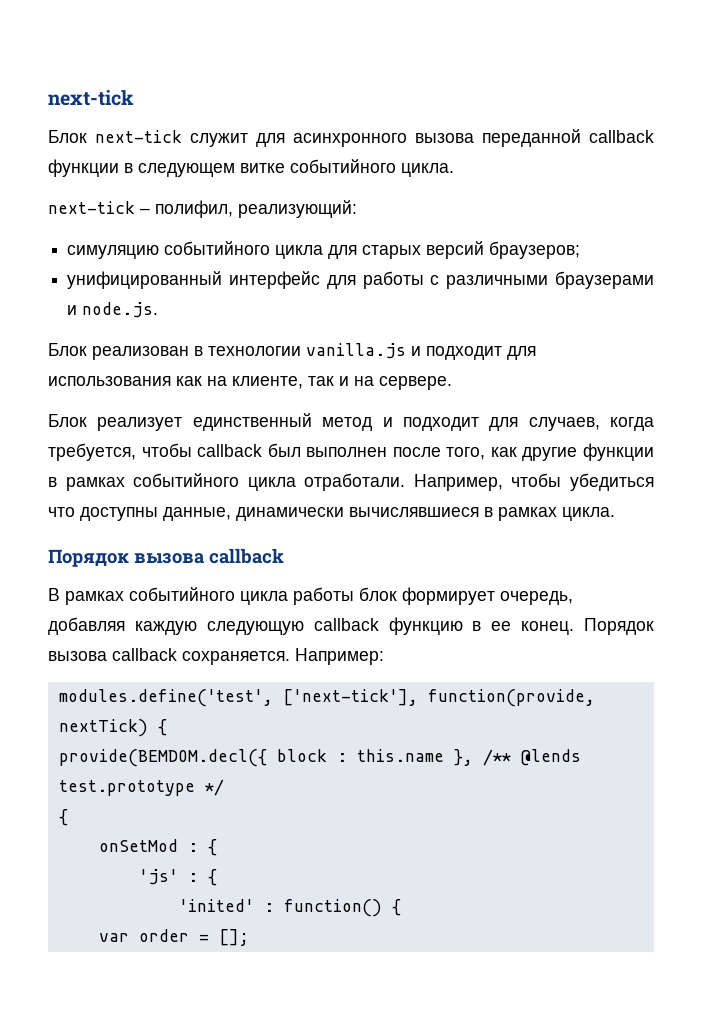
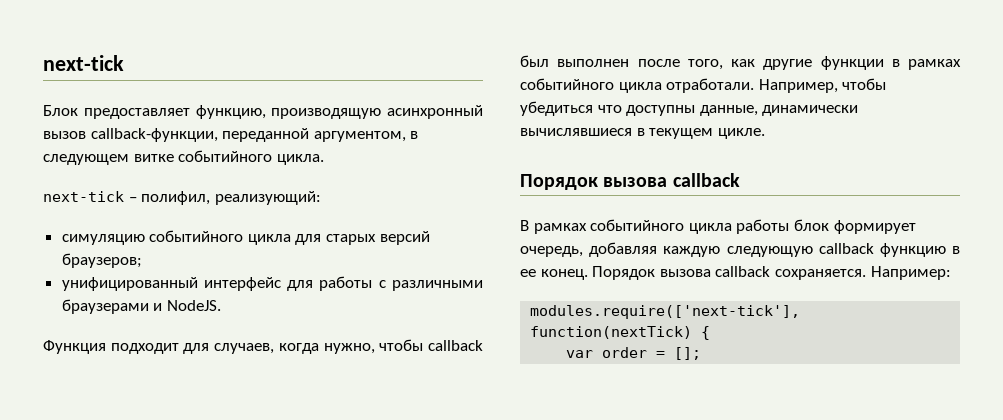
- Блок next-tick служит для асинхронного вызова переданной callback функции в следующем витке событийного цикла.
+ Блок предоставляет функцию, производящую асинхронный вызов callback-функции, переданной аргументом, в следующем витке событийного цикла.
- унифицированный интерфейс для работы с различными браузерами и node.js.
- Блок реализован в технологии vanilla.js и подходит для использования как на клиенте, так и на сервере.
- Блок реализует единственный метод и подходит для случаев, когда требуется, чтобы callback был выполнен после того, как другие функции в рамках событийного цикла отработали.
+ унифицированный интерфейс для работы с различными браузерами и NodeJS.
+ Функция подходит для случаев, когда нужно, чтобы callback был выполнен после того, как другие функции в рамках событийного цикла отработали.
- Например, чтобы убедиться что доступны данные, динамически вычислявшиеся в рамках цикла.
+ Например, чтобы убедиться что доступны данные, динамически вычислявшиеся в текущем цикле.
- modules.define('test', ['next-tick'], function(provide, nextTick) {
- provide(BEMDOM.decl({ block : this.name }, /** @lends test.prototype */
- {
- onSetMod : {
- 'js' : {
- 'inited' : function() {
+ modules.require(['next-tick'], function(nextTick) {

